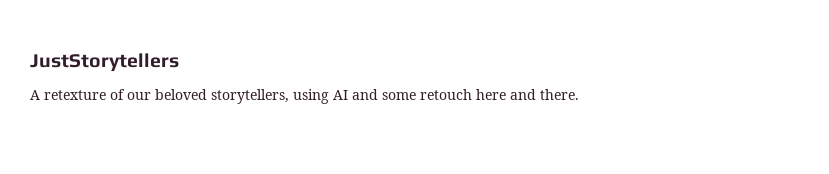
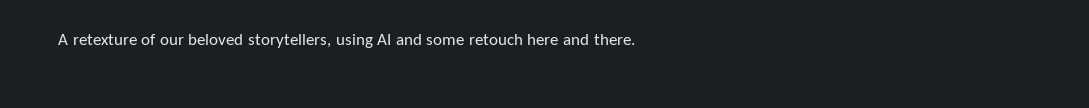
- JustStorytellers

